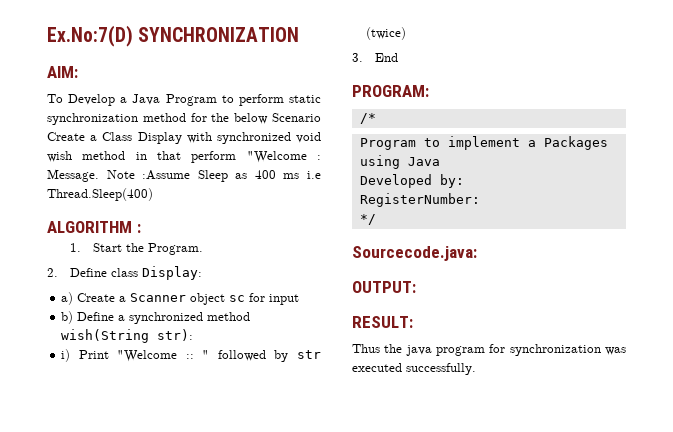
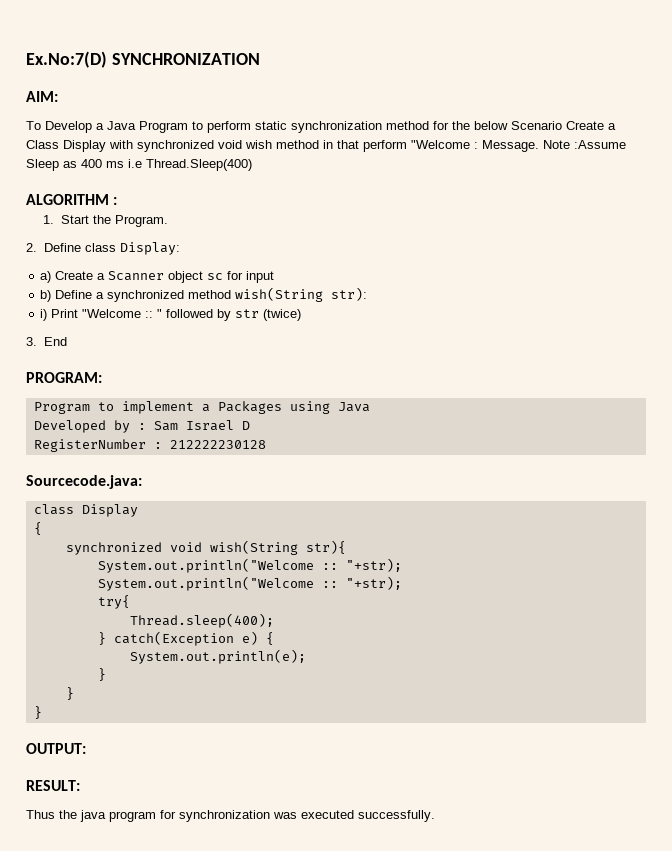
- /*
- Developed by:
- RegisterNumber:
- */
+ Developed by : Sam Israel D
+ RegisterNumber : 212222230128
  Sourcecode.java:
+ class Display
+ {
+ synchronized void wish(String str){
+ System.out.println("Welcome :: "+str);
+ System.out.println("Welcome :: "+str);
+ try{
+ Thread.sleep(400);
+ } catch(Exception e) {
+ System.out.println(e);
+ }
+ }
+ }

